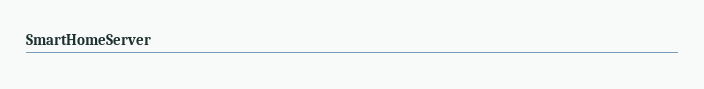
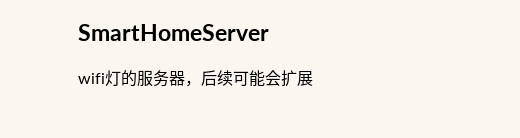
+ wifi灯的服务器，后续可能会扩展

